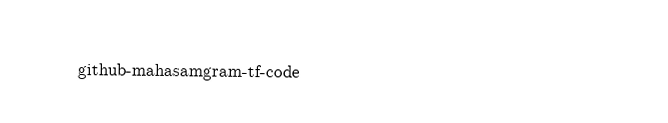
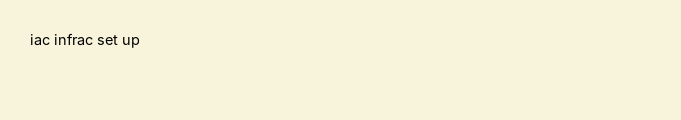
- github-mahasamgram-tf-code
+ iac infrac set up

